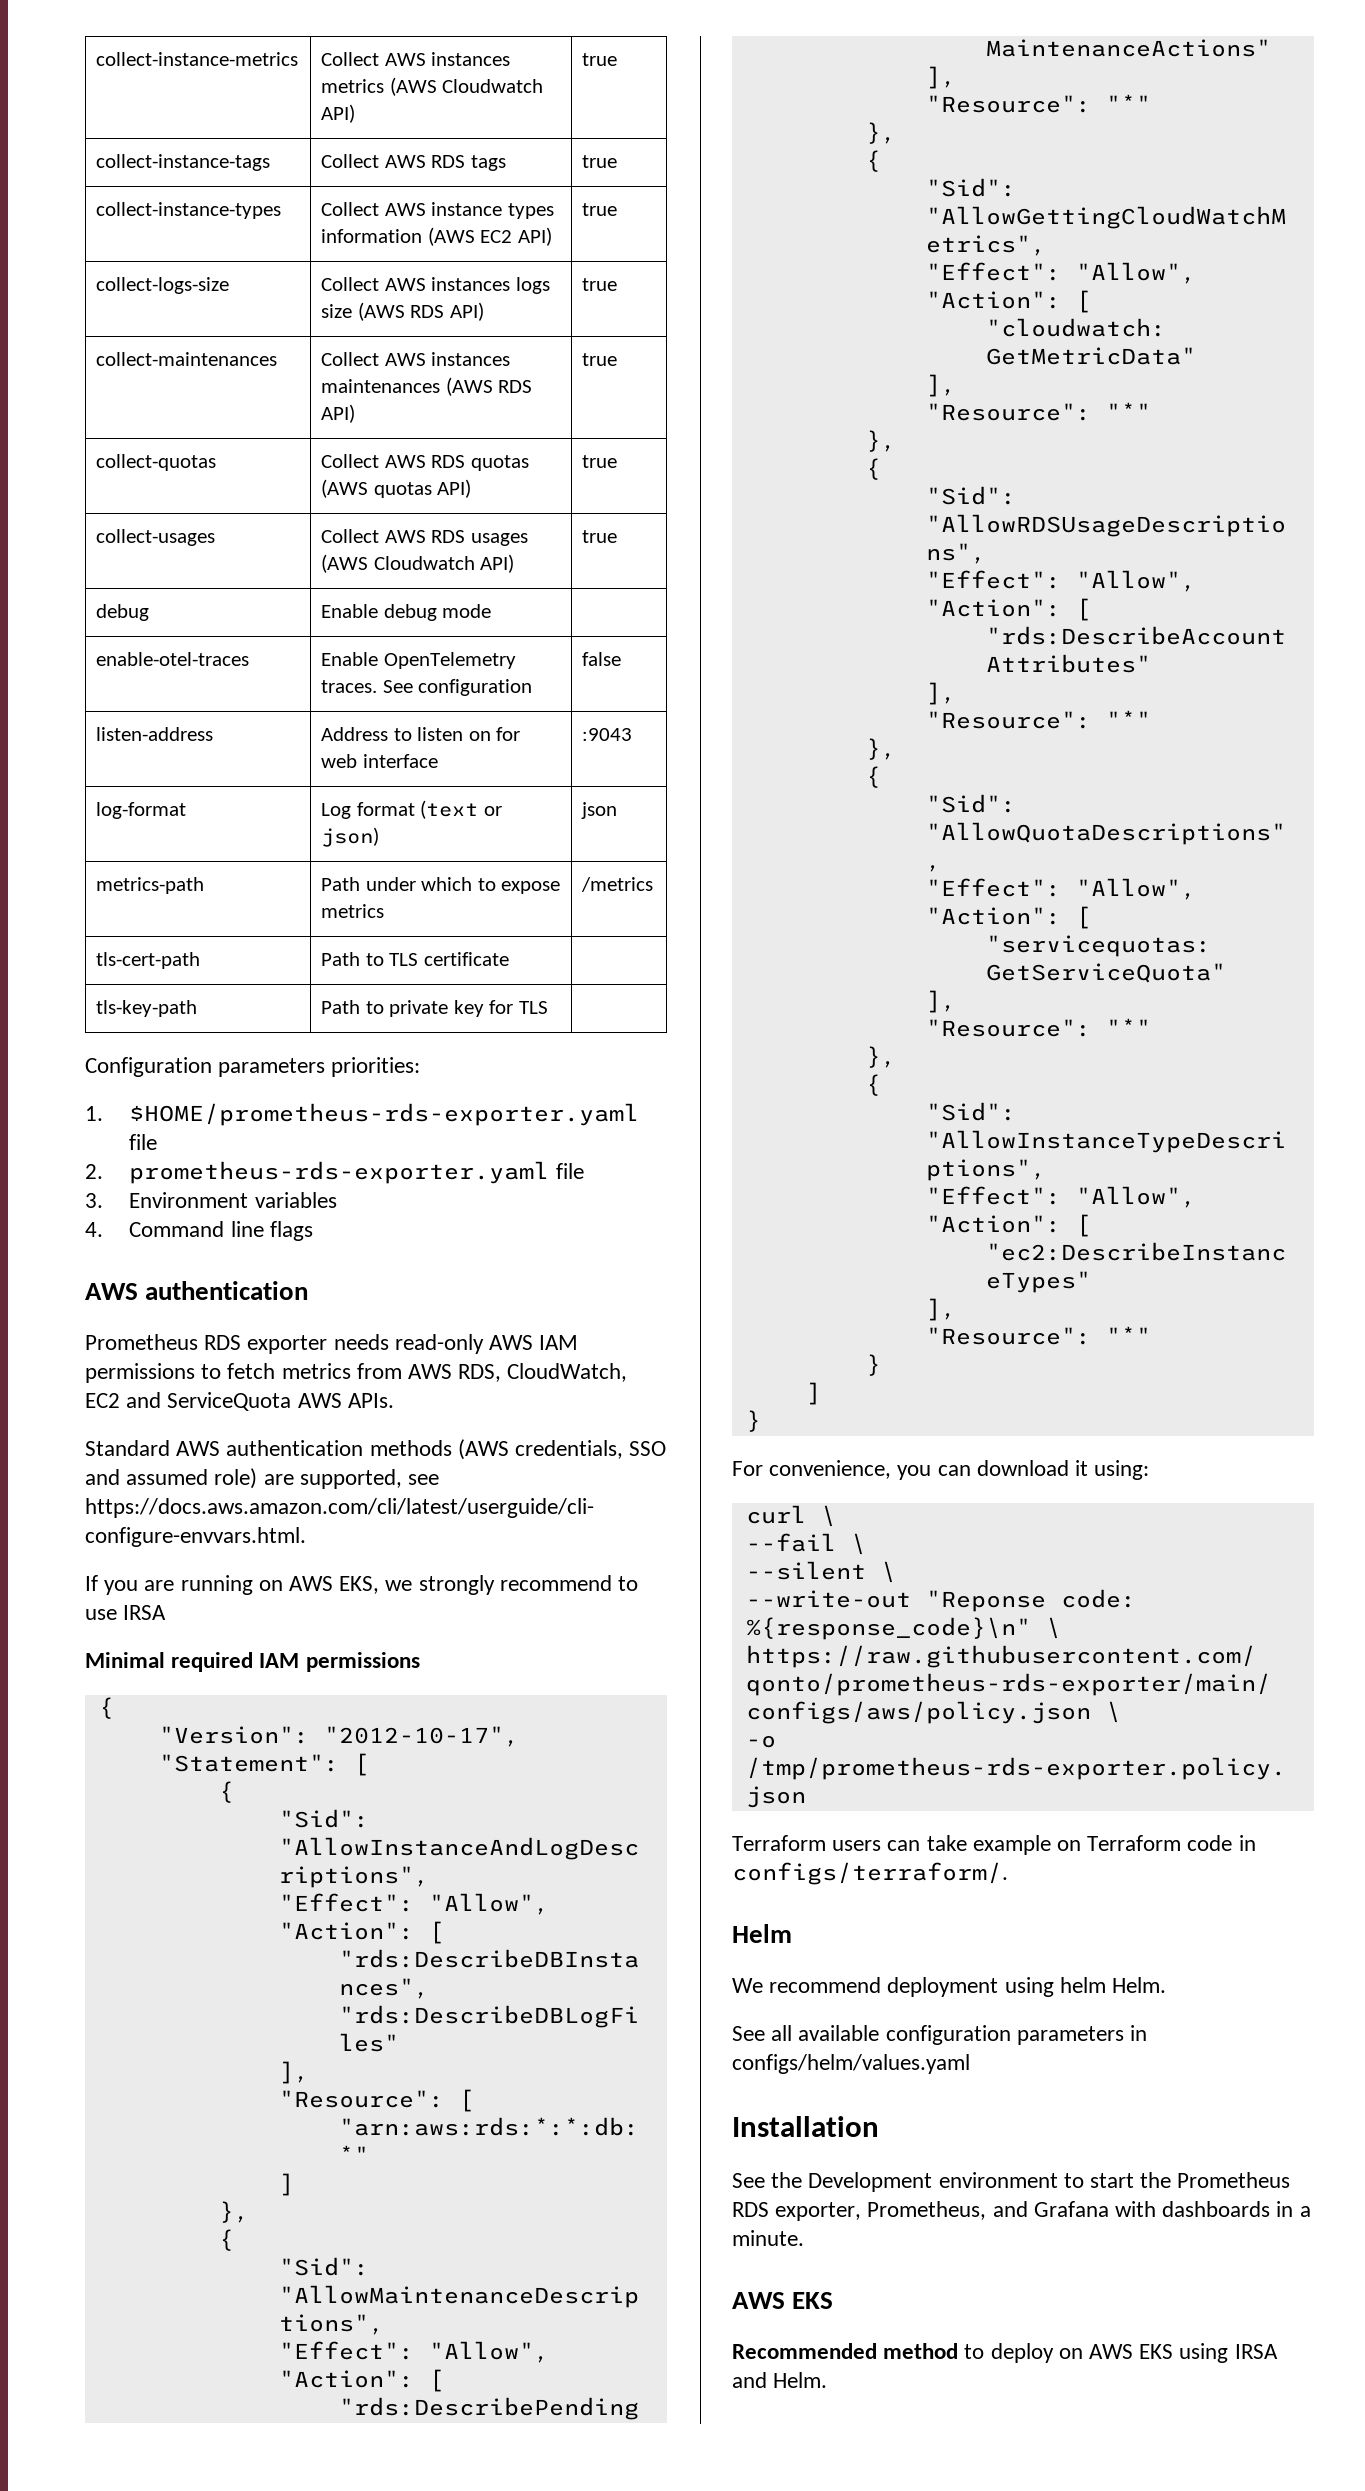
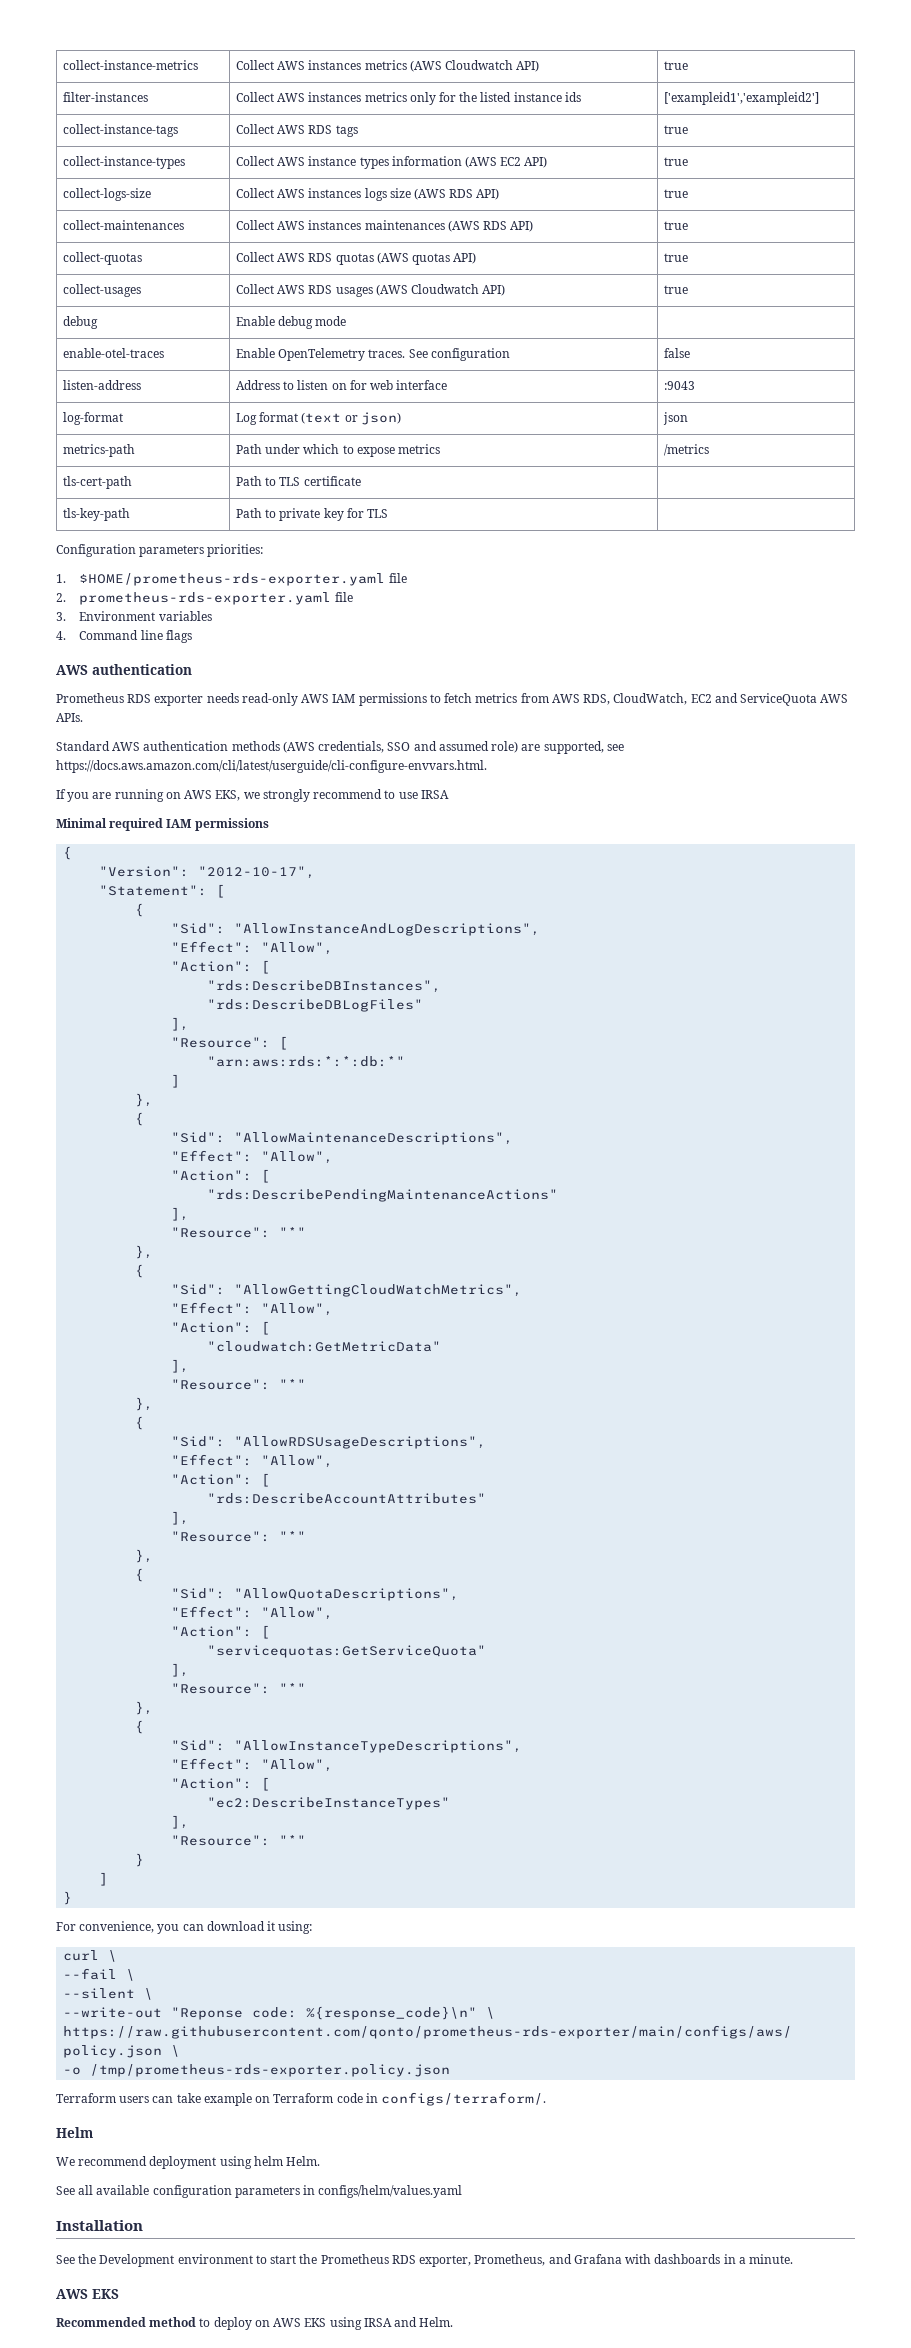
+ filter-instances | Collect AWS instances metrics only for the listed instance ids | ['exampleid1','exampleid2']

